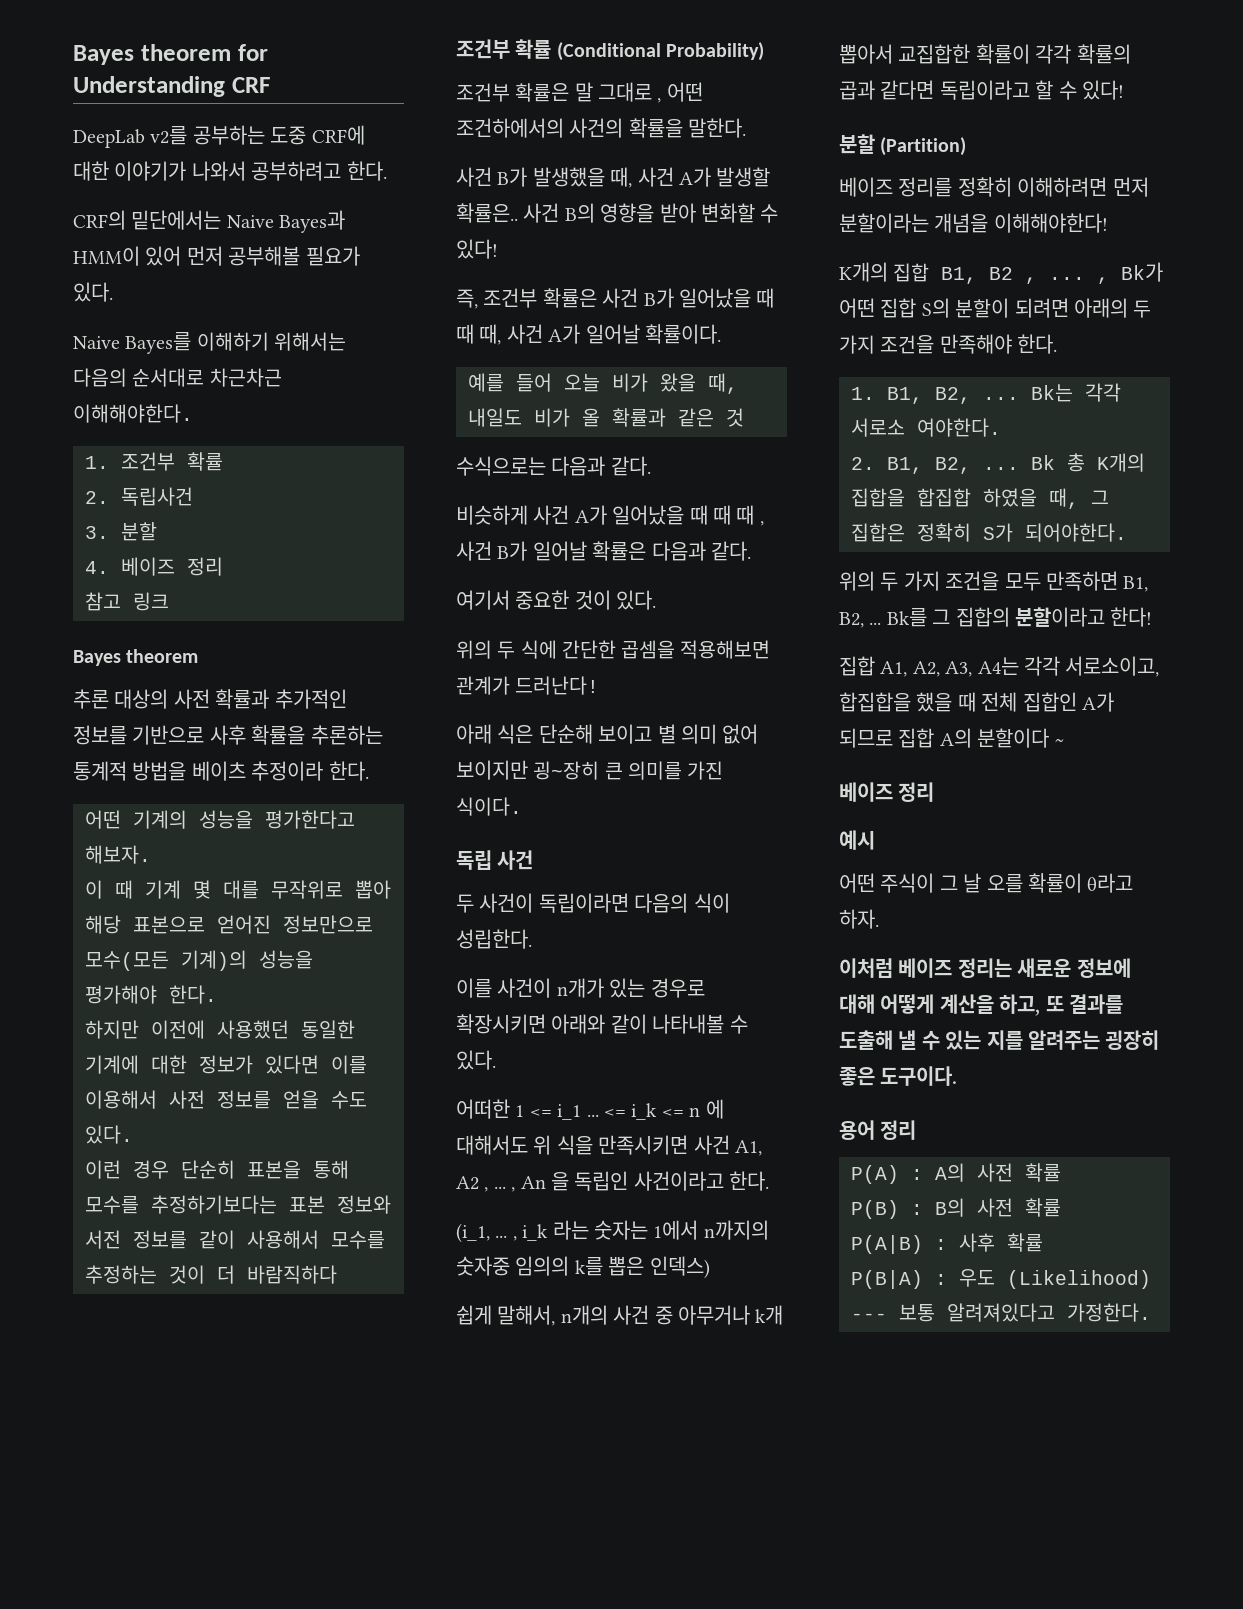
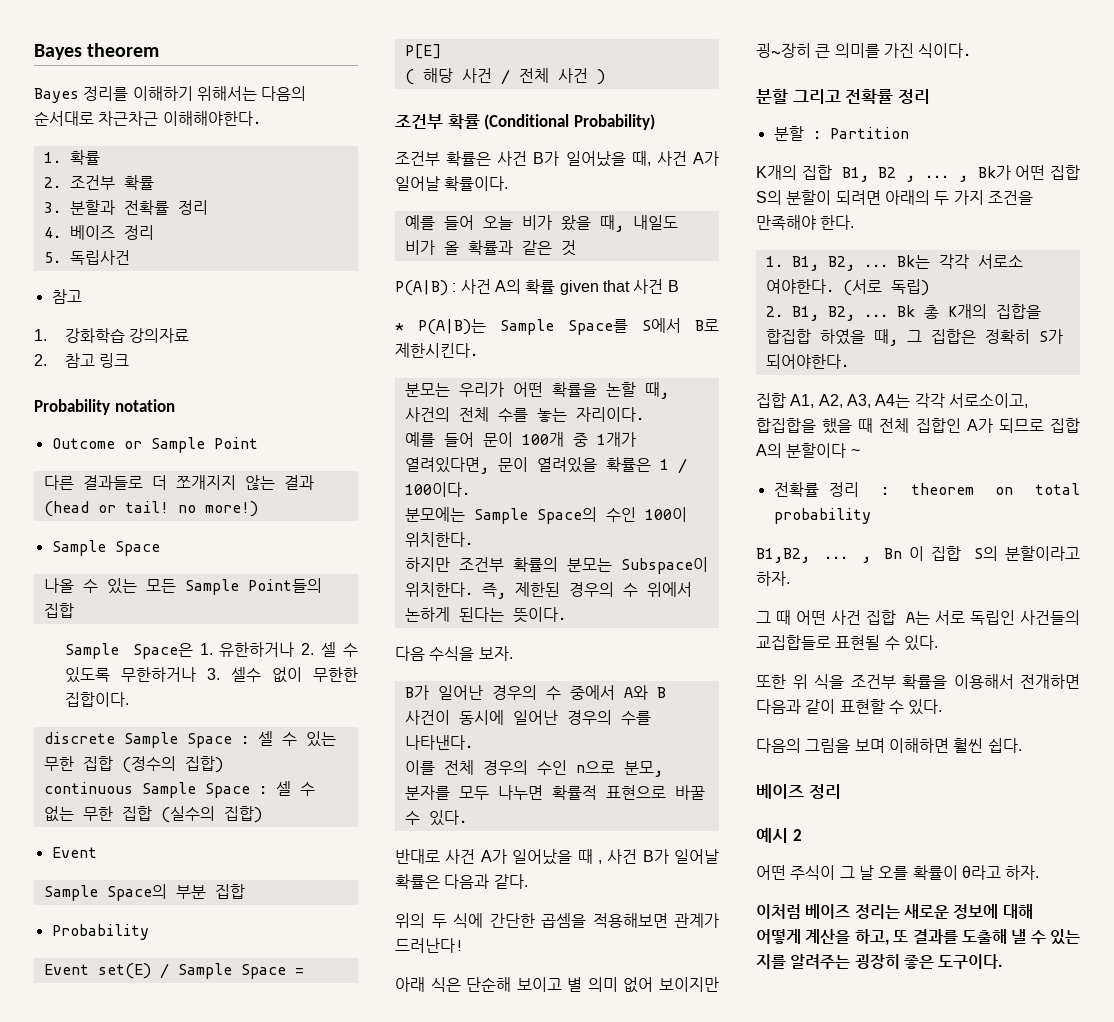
- Bayes theorem for Understanding CRF
- DeepLab v2를 공부하는 도중 CRF에 대한 이야기가 나와서 공부하려고 한다.
- CRF의 밑단에서는 Naive Bayes과 HMM이 있어 먼저 공부해볼 필요가 있다.
- Naive Bayes를 이해하기 위해서는 다음의 순서대로 차근차근 이해해야한다.
+ Bayes theorem
+ Bayes 정리를 이해하기 위해서는 다음의 순서대로 차근차근 이해해야한다.
- 1. 조건부 확률
- 2. 독립사건
- 3. 분할
+ 1. 확률
+ 2. 조건부 확률
+ 3. 분할과 전확률 정리
- 참고 링크
- Bayes theorem
- 추론 대상의 사전 확률과 추가적인 정보를 기반으로 사후 확률을 추론하는 통계적 방법을 베이츠 추정이라 한다.
- 어떤 기계의 성능을 평가한다고 해보자.
- 이 때 기계 몇 대를 무작위로 뽑아 해당 표본으로 얻어진 정보만으로 모수(모든 기계)의 성능을 평가해야 한다.
- 하지만 이전에 사용했던 동일한 기계에 대한 정보가 있다면 이를 이용해서 사전 정보를 얻을 수도 있다.
- 이런 경우 단순히 표본을 통해 모수를 추정하기보다는 표본 정보와 서전 정보를 같이 사용해서 모수를 추정하는 것이 더 바람직하다
+ 5. 독립사건
+ 참고
+ 1. 강화학습 강의자료
+ 2. 참고 링크
+ Probability notation
+ Outcome or Sample Point
+ 다른 결과들로 더 쪼개지지 않는 결과 (head or tail! no more!)
+ Sample Space
+ 나올 수 있는 모든 Sample Point들의 집합
+ Sample Space은 1. 유한하거나 2. 셀 수 있도록 무한하거나 3. 셀수 없이 무한한 집합이다.
+ discrete Sample Space : 셀 수 있는 무한 집합 (정수의 집합)
+ continuous Sample Space : 셀 수 없는 무한 집합 (실수의 집합)
+ Event
+ Sample Space의 부분 집합
+ Probability
+ Event set(E) / Sample Space = P[E]
+ ( 해당 사건 / 전체 사건 )
- 조건부 확률은 말 그대로 , 어떤 조건하에서의 사건의 확률을 말한다.
- 사건 B가 발생했을 때, 사건 A가 발생할 확률은.. 사건 B의 영향을 받아 변화할 수 있다!
- 즉, 조건부 확률은 사건 B가 일어났을 때 때 때, 사건 A가 일어날 확률이다.
+ 조건부 확률은 사건 B가 일어났을 때, 사건 A가 일어날 확률이다.
- 수식으로는 다음과 같다.
- 비슷하게 사건 A가 일어났을 때 때 때 , 사건 B가 일어날 확률은 다음과 같다.
+ P(A|B) : 사건 A의 확률 given that 사건 B
+ * P(A|B)는 Sample Space를 S에서 B로 제한시킨다.
+ 분모는 우리가 어떤 확률을 논할 때, 사건의 전체 수를 놓는 자리이다.
+ 예를 들어 문이 100개 중 1개가 열려있다면, 문이 열려있을 확률은 1 / 100이다.
+ 분모에는 Sample Space의 수인 100이 위치한다.
+ 하지만 조건부 확률의 분모는 Subspace이 위치한다. 즉, 제한된 경우의 수 위에서 논하게 된다는 뜻이다.
+ 다음 수식을 보자.
+ B가 일어난 경우의 수 중에서 A와 B 사건이 동시에 일어난 경우의 수를 나타낸다.
+ 이를 전체 경우의 수인 n으로 분모, 분자를 모두 나누면 확률적 표현으로 바꿀 수 있다.
+ 반대로 사건 A가 일어났을 때 , 사건 B가 일어날 확률은 다음과 같다.
- 여기서 중요한 것이 있다.
- 독립 사건
- 두 사건이 독립이라면 다음의 식이 성립한다.
- 이를 사건이 n개가 있는 경우로 확장시키면 아래와 같이 나타내볼 수 있다.
- 어떠한 1 <= i_1 ... <= i_k <= n 에 대해서도 위 식을 만족시키면 사건 A1, A2 , ... , An 을 독립인 사건이라고 한다.
- (i_1, ... , i_k 라는 숫자는 1에서 n까지의 숫자중 임의의 k를 뽑은 인덱스)
- 쉽게 말해서, n개의 사건 중 아무거나 k개 뽑아서 교집합한 확률이 각각 확률의 곱과 같다면 독립이라고 할 수 있다!
- 분할 (Partition)
- 베이즈 정리를 정확히 이해하려면 먼저 분할이라는 개념을 이해해야한다!
+ 분할 그리고 전확률 정리
+ 분할 : Partition
+ (서로 독립)
- 위의 두 가지 조건을 모두 만족하면 B1, B2, ... Bk를 그 집합의 분할이라고 한다!
+ 전확률 정리 : theorem on total probability
+ B1,B2, ... , Bn 이 집합 S의 분할이라고 하자.
+ 그 때 어떤 사건 집합 A는 서로 독립인 사건들의 교집합들로 표현될 수 있다.
+ 또한 위 식을 조건부 확률을 이용해서 전개하면 다음과 같이 표현할 수 있다.
+ 다음의 그림을 보며 이해하면 훨씬 쉽다.
- 예시
+ 예시 2
- 용어 정리
- P(A) : A의 사전 확률
- P(B) : B의 사전 확률
- P(A|B) : 사후 확률
- P(B|A) : 우도 (Likelihood) --- 보통 알려져있다고 가정한다.

